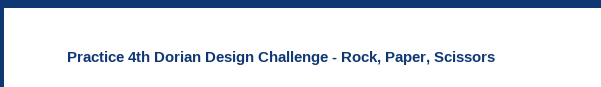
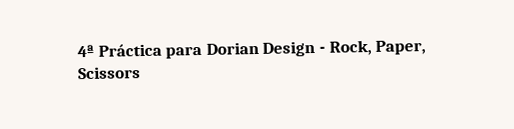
- Practice 4th Dorian Design Challenge - Rock, Paper, Scissors
+ 4ª Práctica para Dorian Design - Rock, Paper, Scissors

